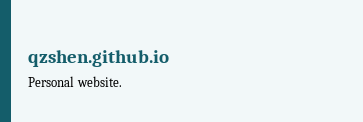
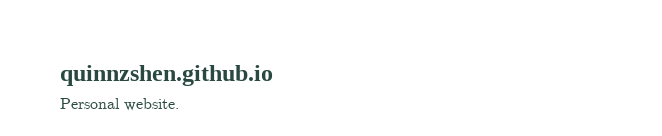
- qzshen.github.io
+ quinnzshen.github.io

